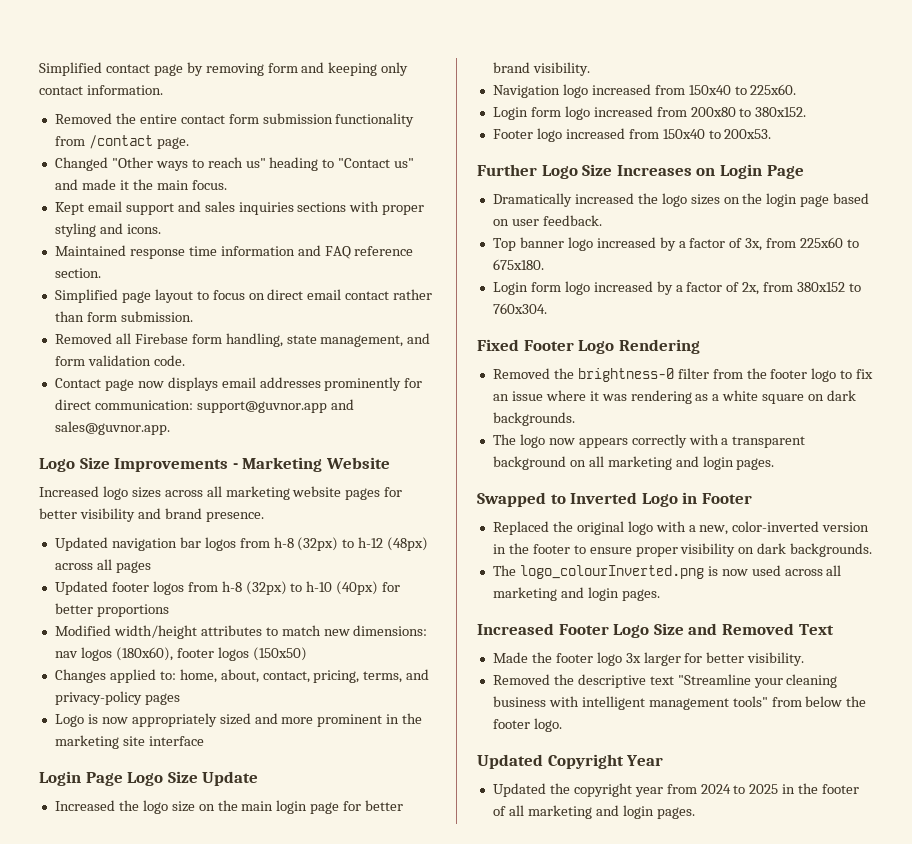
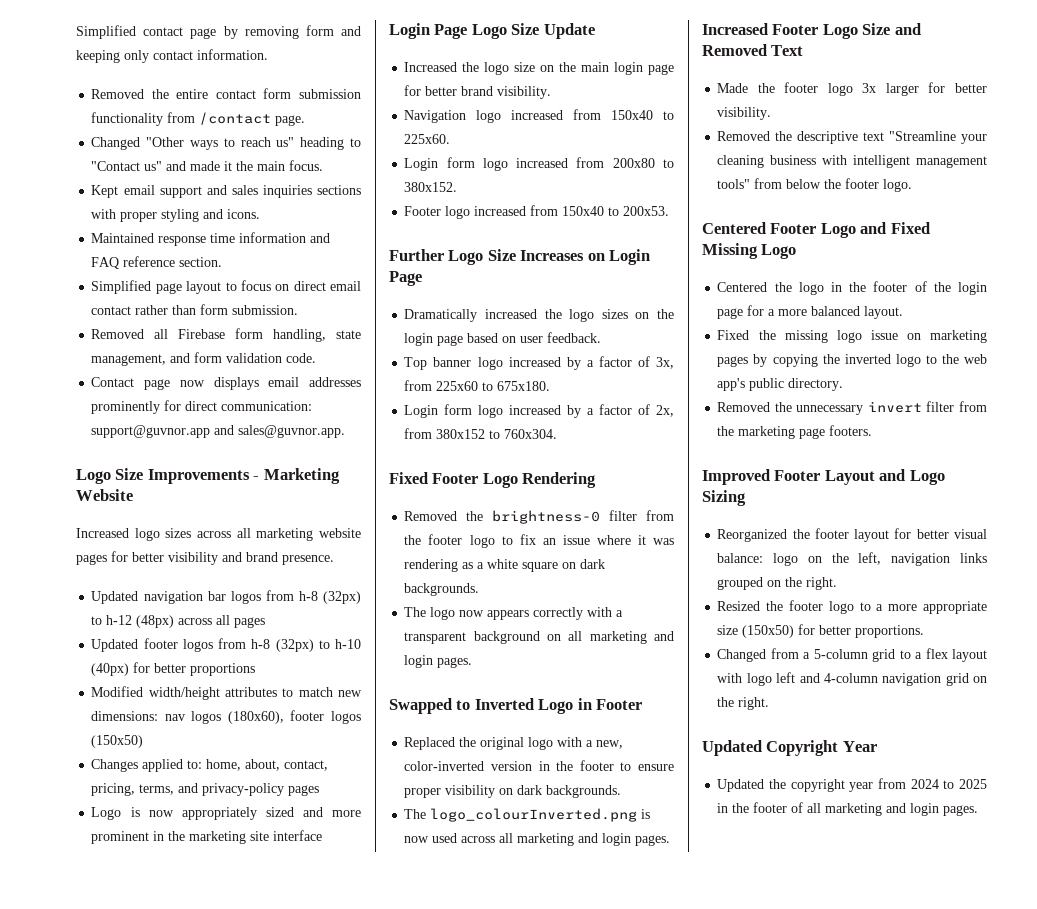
+ Centered Footer Logo and Fixed Missing Logo
+ Centered the logo in the footer of the login page for a more balanced layout.
+ Fixed the missing logo issue on marketing pages by copying the inverted logo to the web app's public directory.
+ Removed the unnecessary invert filter from the marketing page footers.
+ Improved Footer Layout and Logo Sizing
+ Reorganized the footer layout for better visual balance: logo on the left, navigation links grouped on the right.
+ Resized the footer logo to a more appropriate size (150x50) for better proportions.
+ Changed from a 5-column grid to a flex layout with logo left and 4-column navigation grid on the right.

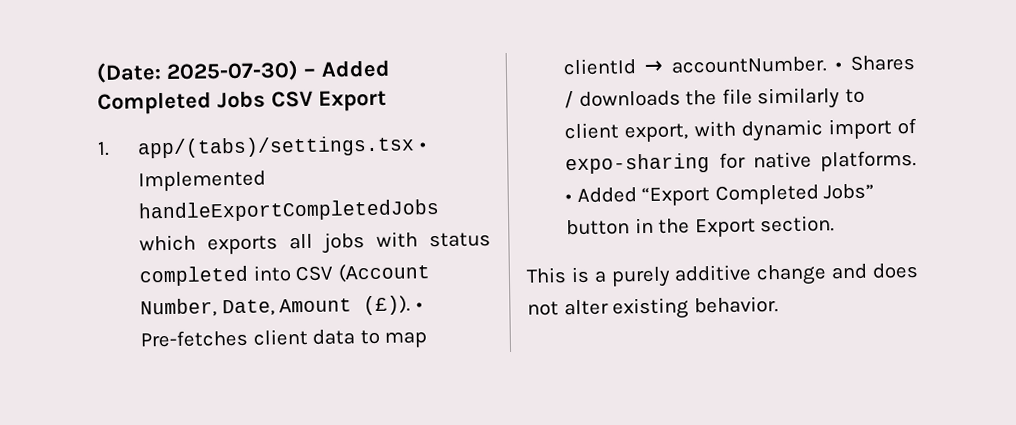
- Simplified contact page by removing form and keeping only contact information.
- Removed the entire contact form submission functionality from /contact page.
- Changed "Other ways to reach us" heading to "Contact us" and made it the main focus.
- Kept email support and sales inquiries sections with proper styling and icons.
- Maintained response time information and FAQ reference section.
- Simplified page layout to focus on direct email contact rather than form submission.
- Removed all Firebase form handling, state management, and form validation code.
- Contact page now displays email addresses prominently for direct communication: support@guvnor.app and sales@guvnor.app.
- Logo Size Improvements - Marketing Website
- Increased logo sizes across all marketing website pages for better visibility and brand presence.
- Updated navigation bar logos from h-8 (32px) to h-12 (48px) across all pages
- Updated footer logos from h-8 (32px) to h-10 (40px) for better proportions
- Modified width/height attributes to match new dimensions: nav logos (180x60), footer logos (150x50)
- Changes applied to: home, about, contact, pricing, terms, and privacy-policy pages
- Logo is now appropriately sized and more prominent in the marketing site interface
- Login Page Logo Size Update
- Increased the logo size on the main login page for better brand visibility.
- Navigation logo increased from 150x40 to 225x60.
- Login form logo increased from 200x80 to 380x152.
- Footer logo increased from 150x40 to 200x53.
- Further Logo Size Increases on Login Page
- Dramatically increased the logo sizes on the login page based on user feedback.
- Top banner logo increased by a factor of 3x, from 225x60 to 675x180.
- Login form logo increased by a factor of 2x, from 380x152 to 760x304.
- Fixed Footer Logo Rendering
- Removed the brightness-0 filter from the footer logo to fix an issue where it was rendering as a white square on dark backgrounds.
- The logo now appears correctly with a transparent background on all marketing and login pages.
- Swapped to Inverted Logo in Footer
- Replaced the original logo with a new, color-inverted version in the footer to ensure proper visibility on dark backgrounds.
- The logo_colourInverted.png is now used across all marketing and login pages.
- Increased Footer Logo Size and Removed Text
- Made the footer logo 3x larger for better visibility.
- Removed the descriptive text "Streamline your cleaning business with intelligent management tools" from below the footer logo.
- Centered Footer Logo and Fixed Missing Logo
- Centered the logo in the footer of the login page for a more balanced layout.
- Fixed the missing logo issue on marketing pages by copying the inverted logo to the web app's public directory.
- Removed the unnecessary invert filter from the marketing page footers.
- Improved Footer Layout and Logo Sizing
- Reorganized the footer layout for better visual balance: logo on the left, navigation links grouped on the right.
- Resized the footer logo to a more appropriate size (150x50) for better proportions.
- Changed from a 5-column grid to a flex layout with logo left and 4-column navigation grid on the right.
- Updated Copyright Year
- Updated the copyright year from 2024 to 2025 in the footer of all marketing and login pages.
+ (Date: 2025-07-30) – Added Completed Jobs CSV Export
+ 1. app/(tabs)/settings.tsx • Implemented handleExportCompletedJobs which exports all jobs with status completed into CSV (Account Number, Date, Amount (£)). • Pre-fetches client data to map clientId → accountNumber. • Shares / downloads the file similarly to client export, with dynamic import of expo-sharing for native platforms. • Added “Export Completed Jobs” button in the Export section.
+ This is a purely additive change and does not alter existing behavior.

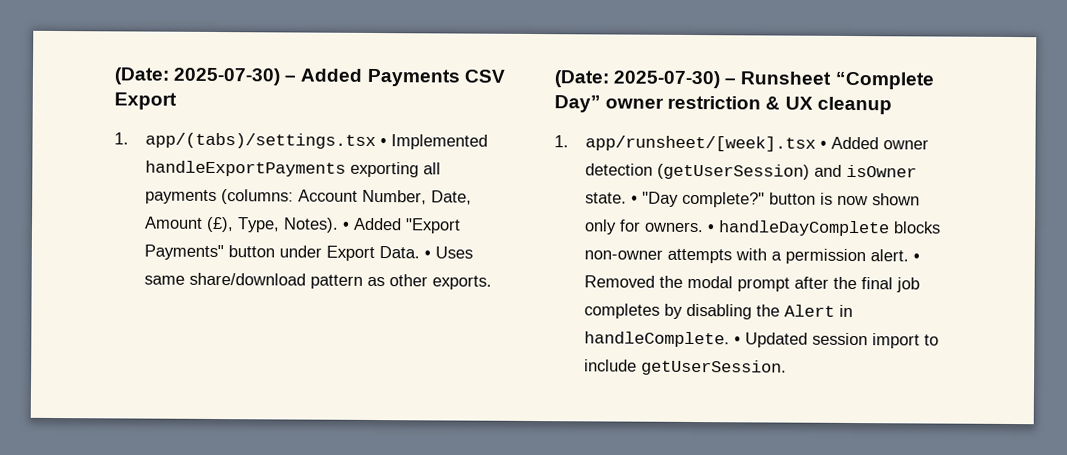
- (Date: 2025-07-30) – Added Completed Jobs CSV Export
+ (Date: 2025-07-30) – Added Payments CSV Export
- 1. app/(tabs)/settings.tsx • Implemented handleExportCompletedJobs which exports all jobs with status completed into CSV (Account Number, Date, Amount (£)). • Pre-fetches client data to map clientId → accountNumber. • Shares / downloads the file similarly to client export, with dynamic import of expo-sharing for native platforms. • Added “Export Completed Jobs” button in the Export section.
- This is a purely additive change and does not alter existing behavior.
+ 1. app/(tabs)/settings.tsx • Implemented handleExportPayments exporting all payments (columns: Account Number, Date, Amount (£), Type, Notes). • Added "Export Payments" button under Export Data. • Uses same share/download pattern as other exports.
+ (Date: 2025-07-30) – Runsheet “Complete Day” owner restriction & UX cleanup
+ 1. app/runsheet/[week].tsx • Added owner detection (getUserSession) and isOwner state. • "Day complete?" button is now shown only for owners. • handleDayComplete blocks non-owner attempts with a permission alert. • Removed the modal prompt after the final job completes by disabling the Alert in handleComplete. • Updated session import to include getUserSession.

